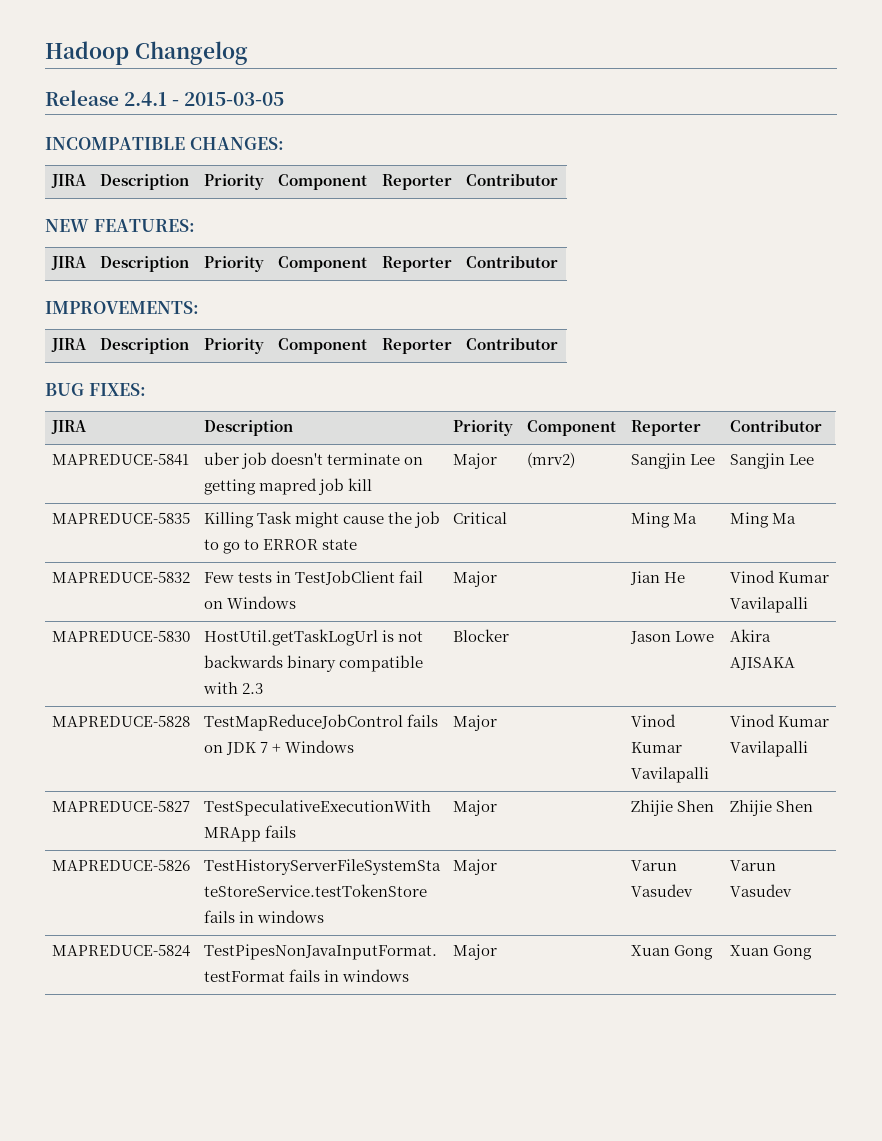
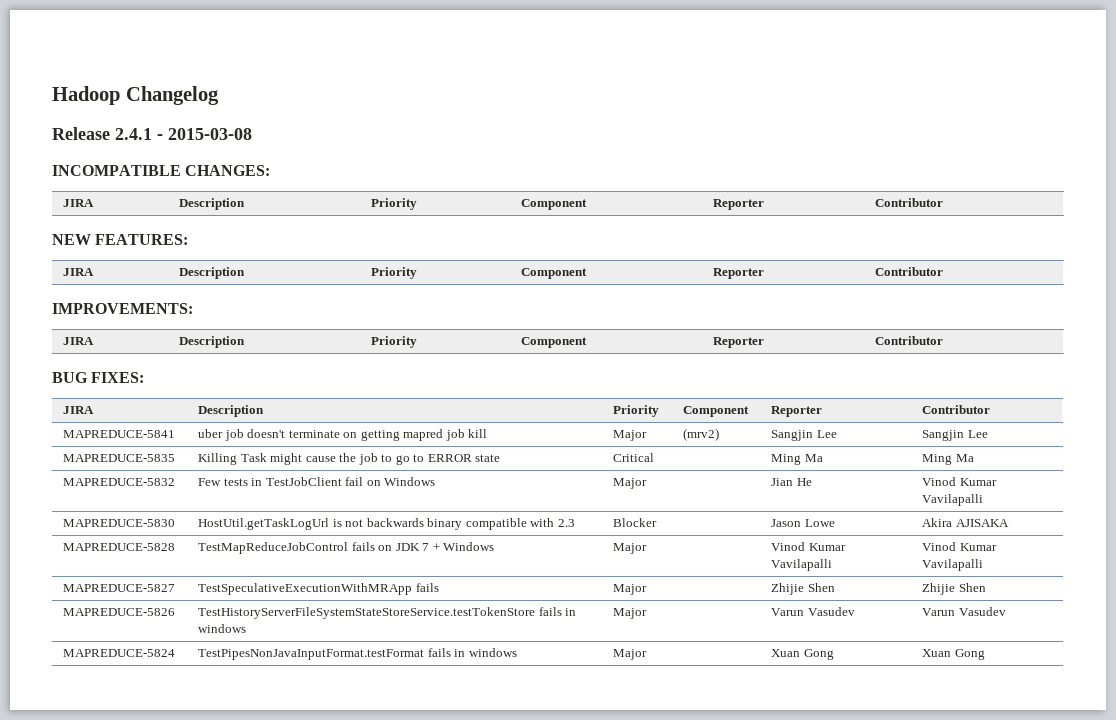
- Release 2.4.1 - 2015-03-05
+ Release 2.4.1 - 2015-03-08

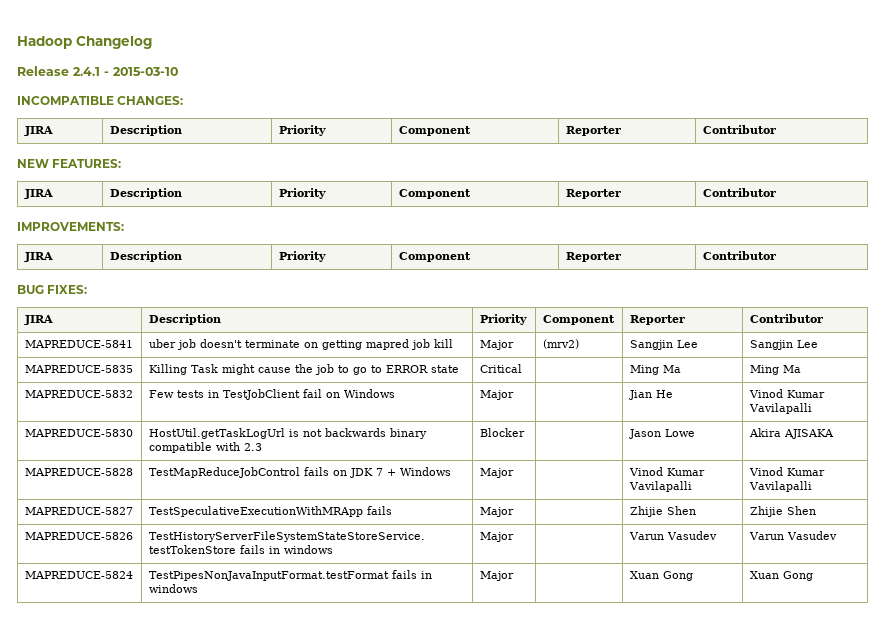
- Release 2.4.1 - 2015-03-08
+ Release 2.4.1 - 2015-03-10

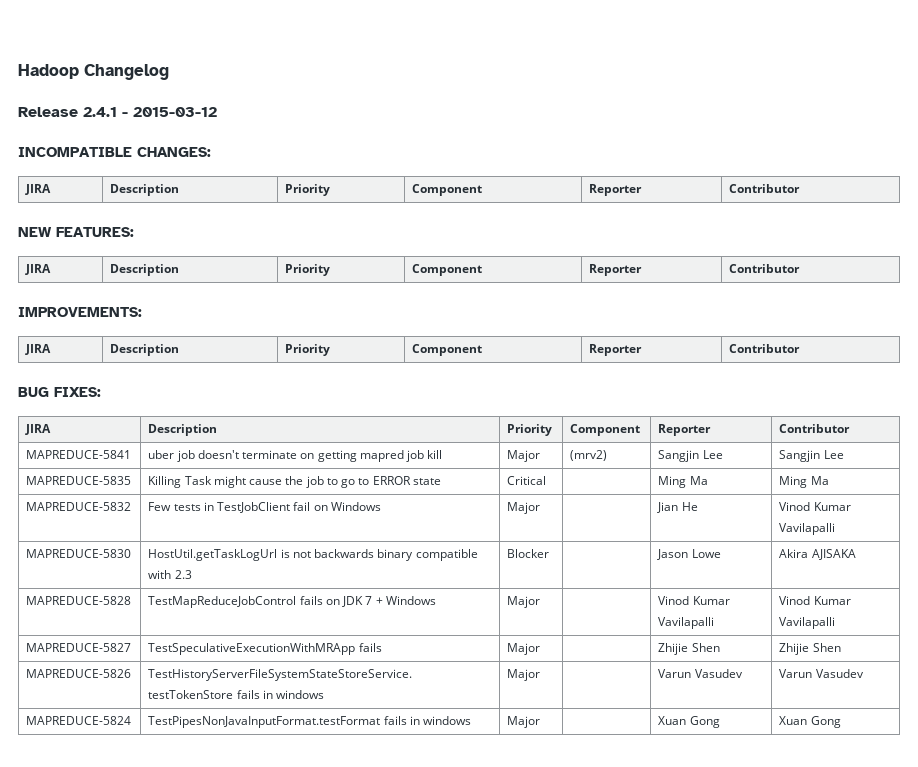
- Release 2.4.1 - 2015-03-10
+ Release 2.4.1 - 2015-03-12

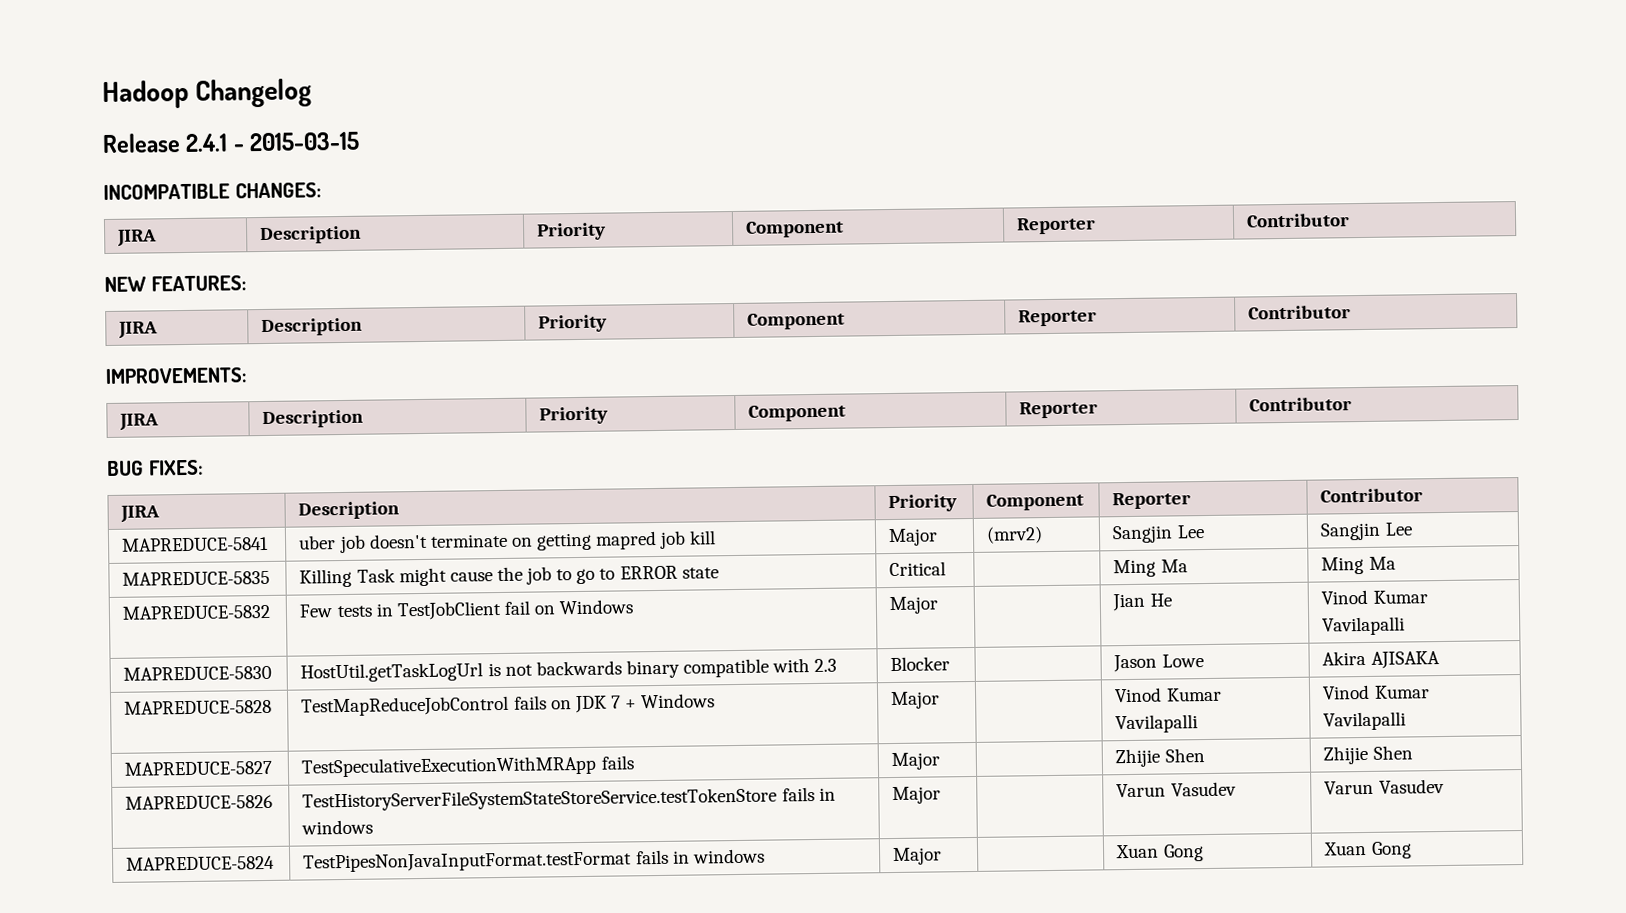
- Release 2.4.1 - 2015-03-12
+ Release 2.4.1 - 2015-03-15

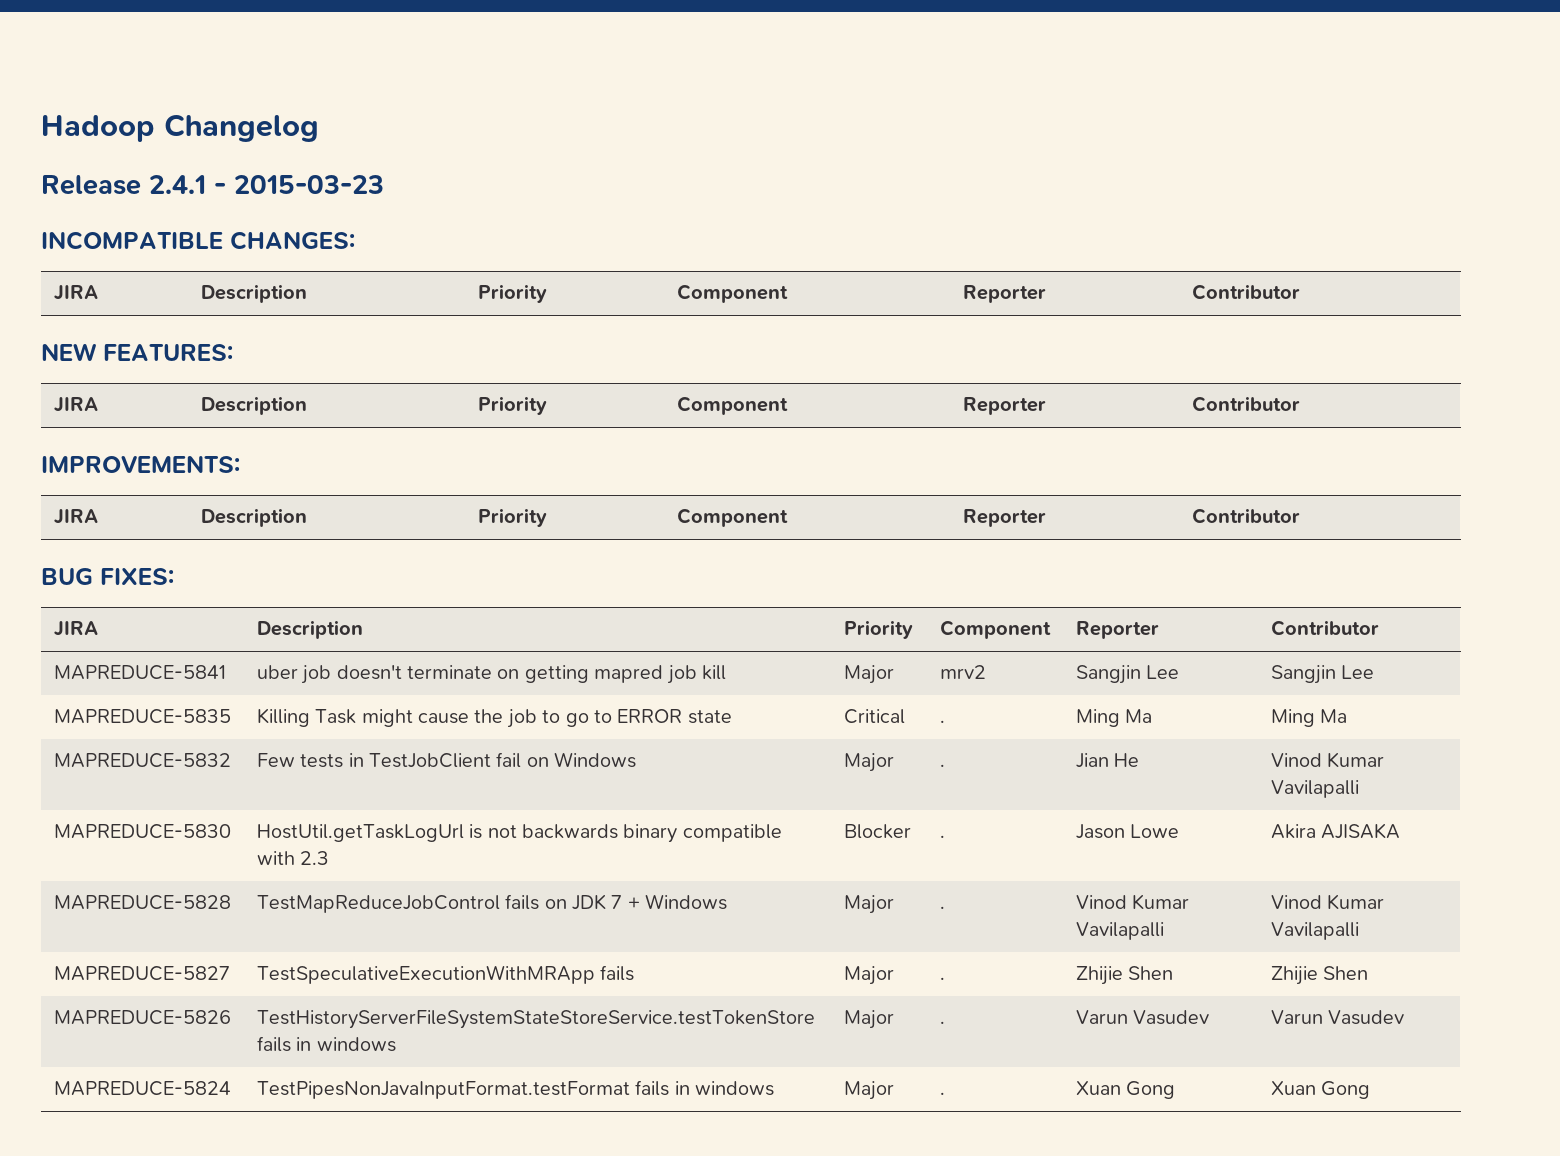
- Release 2.4.1 - 2015-03-15
+ Release 2.4.1 - 2015-03-23
- MAPREDUCE-5841 | uber job doesn't terminate on getting mapred job kill | Major | (mrv2) | Sangjin Lee | Sangjin Lee
+ MAPREDUCE-5841 | uber job doesn't terminate on getting mapred job kill | Major | mrv2 | Sangjin Lee | Sangjin Lee
- MAPREDUCE-5835 | Killing Task might cause the job to go to ERROR state | Critical | | Ming Ma | Ming Ma
+ MAPREDUCE-5835 | Killing Task might cause the job to go to ERROR state | Critical | . | Ming Ma | Ming Ma
- MAPREDUCE-5832 | Few tests in TestJobClient fail on Windows | Major | | Jian He | Vinod Kumar Vavilapalli
+ MAPREDUCE-5832 | Few tests in TestJobClient fail on Windows | Major | . | Jian He | Vinod Kumar Vavilapalli
- MAPREDUCE-5830 | HostUtil.getTaskLogUrl is not backwards binary compatible with 2.3 | Blocker | | Jason Lowe | Akira AJISAKA
+ MAPREDUCE-5830 | HostUtil.getTaskLogUrl is not backwards binary compatible with 2.3 | Blocker | . | Jason Lowe | Akira AJISAKA
- MAPREDUCE-5828 | TestMapReduceJobControl fails on JDK 7 + Windows | Major | | Vinod Kumar Vavilapalli | Vinod Kumar Vavilapalli
+ MAPREDUCE-5828 | TestMapReduceJobControl fails on JDK 7 + Windows | Major | . | Vinod Kumar Vavilapalli | Vinod Kumar Vavilapalli
- MAPREDUCE-5827 | TestSpeculativeExecutionWithMRApp fails | Major | | Zhijie Shen | Zhijie Shen
+ MAPREDUCE-5827 | TestSpeculativeExecutionWithMRApp fails | Major | . | Zhijie Shen | Zhijie Shen
- MAPREDUCE-5826 | TestHistoryServerFileSystemStateStoreService.testTokenStore fails in windows | Major | | Varun Vasudev | Varun Vasudev
+ MAPREDUCE-5826 | TestHistoryServerFileSystemStateStoreService.testTokenStore fails in windows | Major | . | Varun Vasudev | Varun Vasudev
- MAPREDUCE-5824 | TestPipesNonJavaInputFormat.testFormat fails in windows | Major | | Xuan Gong | Xuan Gong
+ MAPREDUCE-5824 | TestPipesNonJavaInputFormat.testFormat fails in windows | Major | . | Xuan Gong | Xuan Gong

